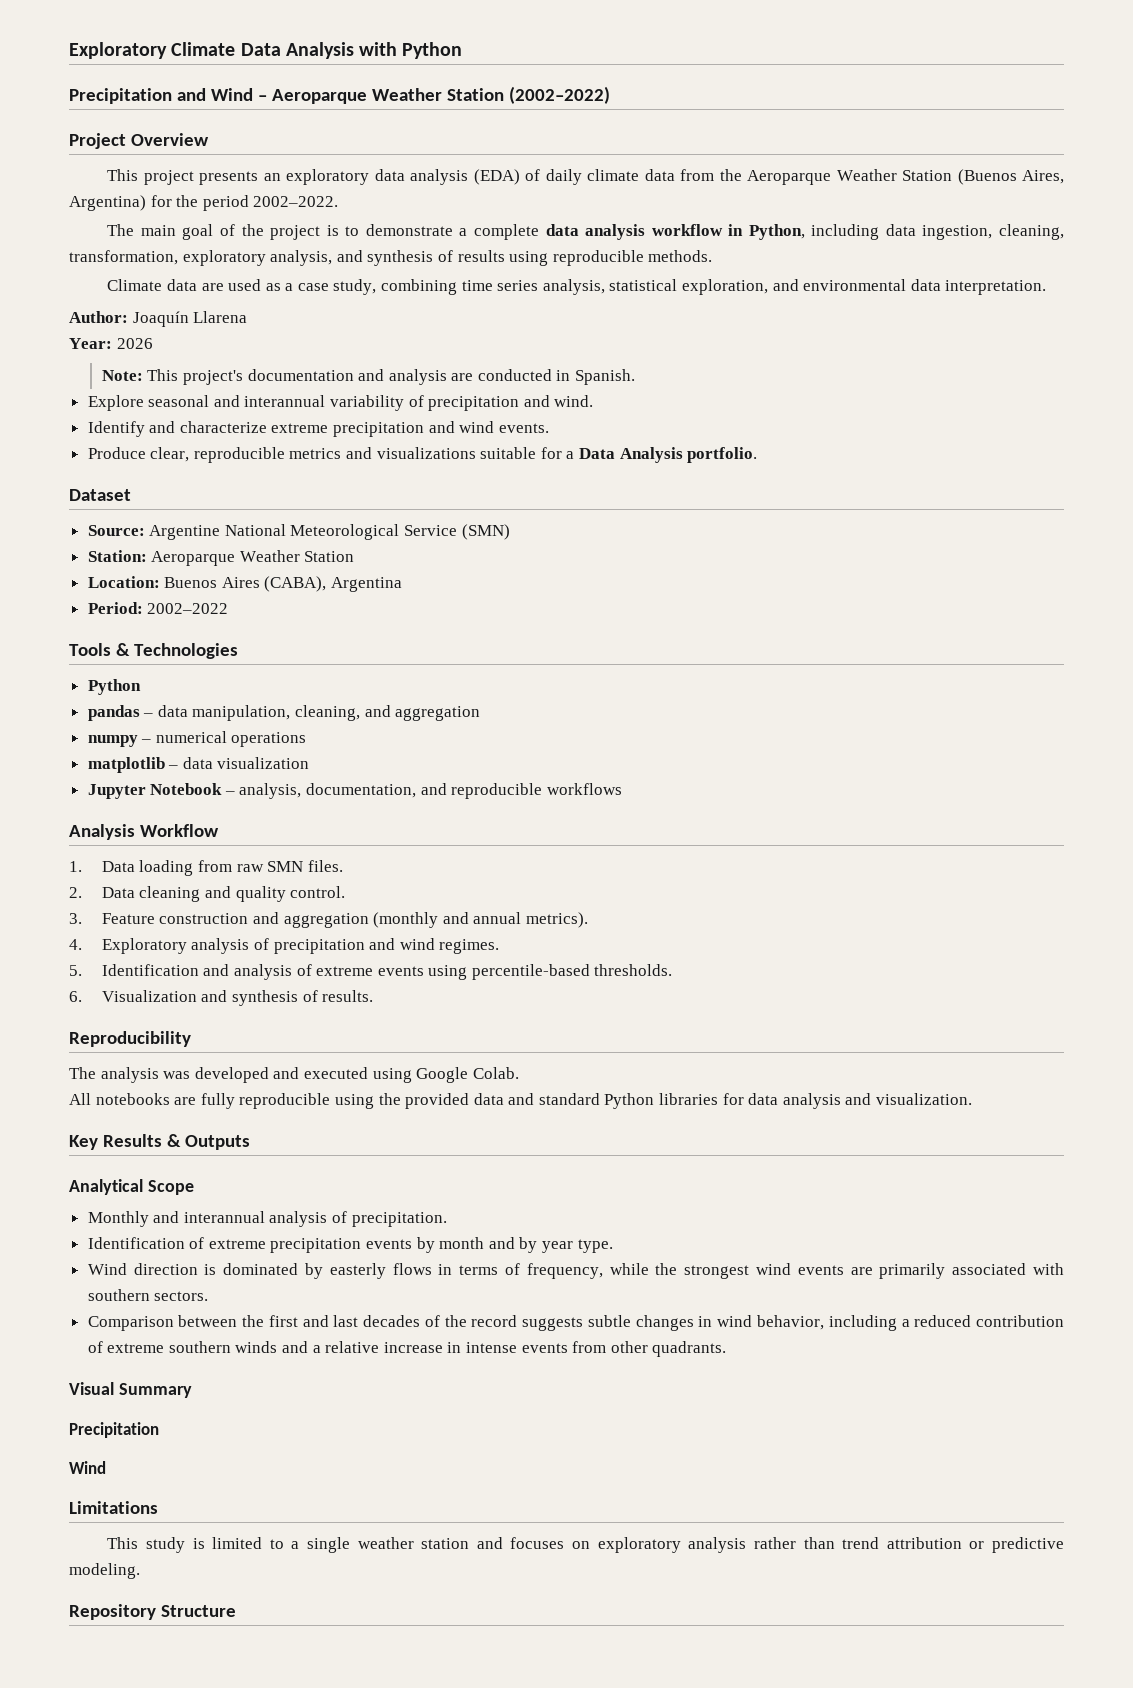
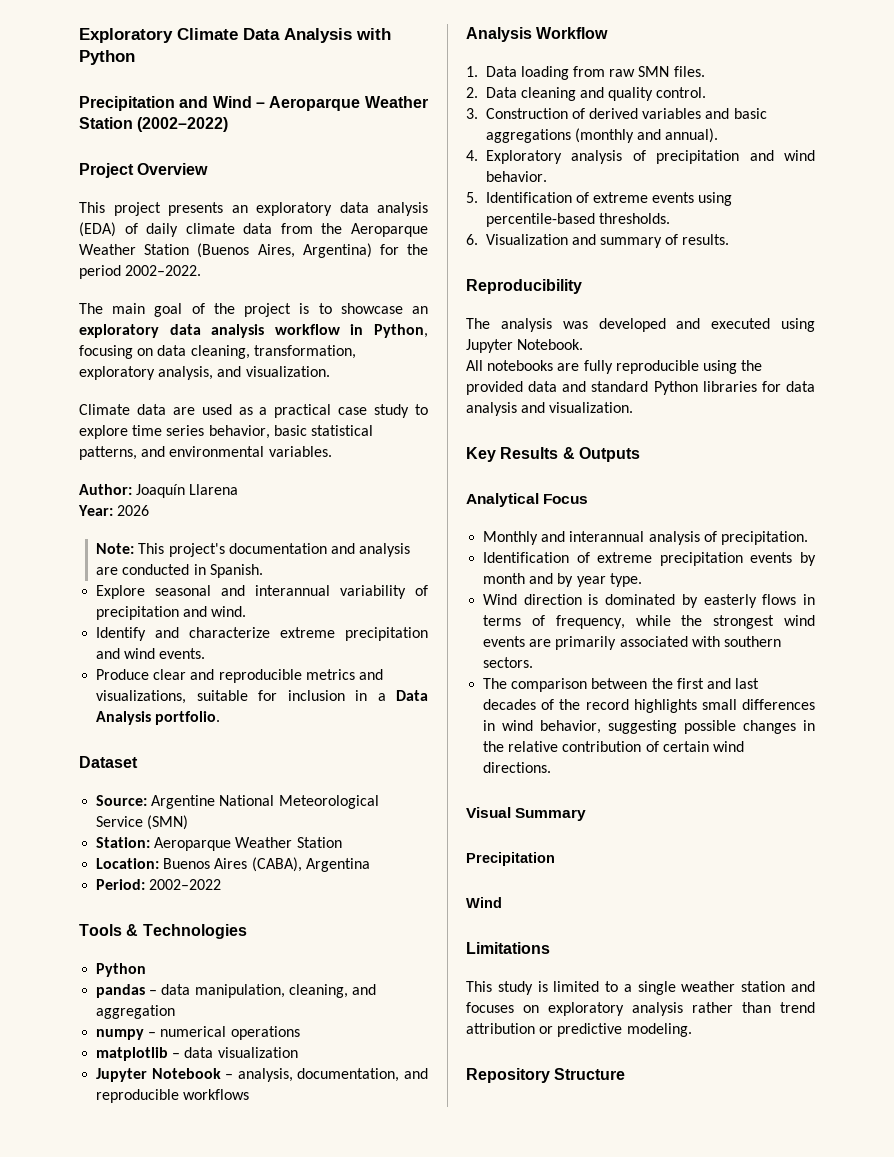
- The main goal of the project is to demonstrate a complete data analysis workflow in Python, including data ingestion, cleaning, transformation, exploratory analysis, and synthesis of results using reproducible methods.
+ The main goal of the project is to showcase an exploratory data analysis workflow in Python, focusing on data cleaning, transformation, exploratory analysis, and visualization.
- Climate data are used as a case study, combining time series analysis, statistical exploration, and environmental data interpretation.
+ Climate data are used as a practical case study to explore time series behavior, basic statistical patterns, and environmental variables.
- Produce clear, reproducible metrics and visualizations suitable for a Data Analysis portfolio.
+ Produce clear and reproducible metrics and visualizations, suitable for inclusion in a Data Analysis portfolio.
- 3. Feature construction and aggregation (monthly and annual metrics).
+ 3. Construction of derived variables and basic aggregations (monthly and annual).
- 4. Exploratory analysis of precipitation and wind regimes.
+ 4. Exploratory analysis of precipitation and wind behavior.
- 5. Identification and analysis of extreme events using percentile-based thresholds.
+ 5. Identification of extreme events using percentile-based thresholds.
- 6. Visualization and synthesis of results.
+ 6. Visualization and summary of results.
- The analysis was developed and executed using Google Colab.
+ The analysis was developed and executed using Jupyter Notebook.
- Analytical Scope
+ Analytical Focus
- Comparison between the first and last decades of the record suggests subtle changes in wind behavior, including a reduced contribution of extreme southern winds and a relative increase in intense events from other quadrants.
+ The comparison between the first and last decades of the record highlights small differences in wind behavior, suggesting possible changes in the relative contribution of certain wind directions.

